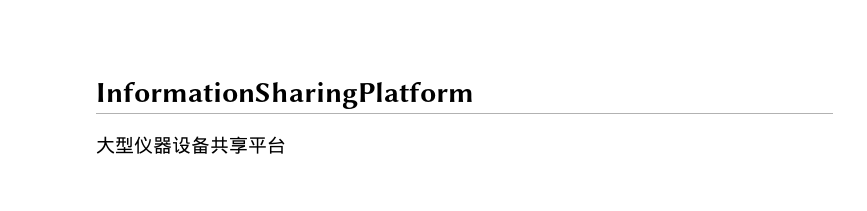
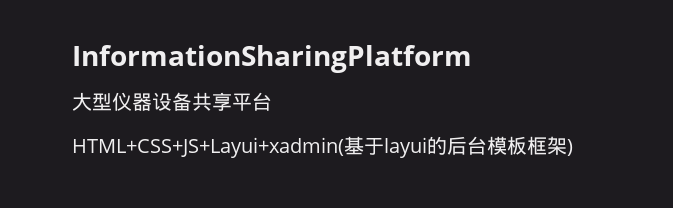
+ HTML+CSS+JS+Layui+xadmin(基于layui的后台模板框架)

